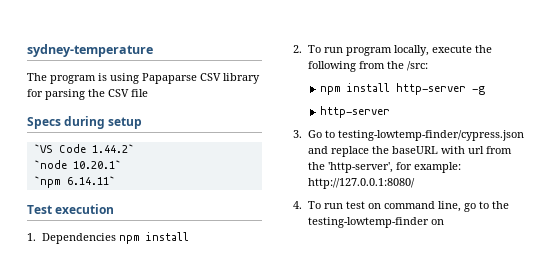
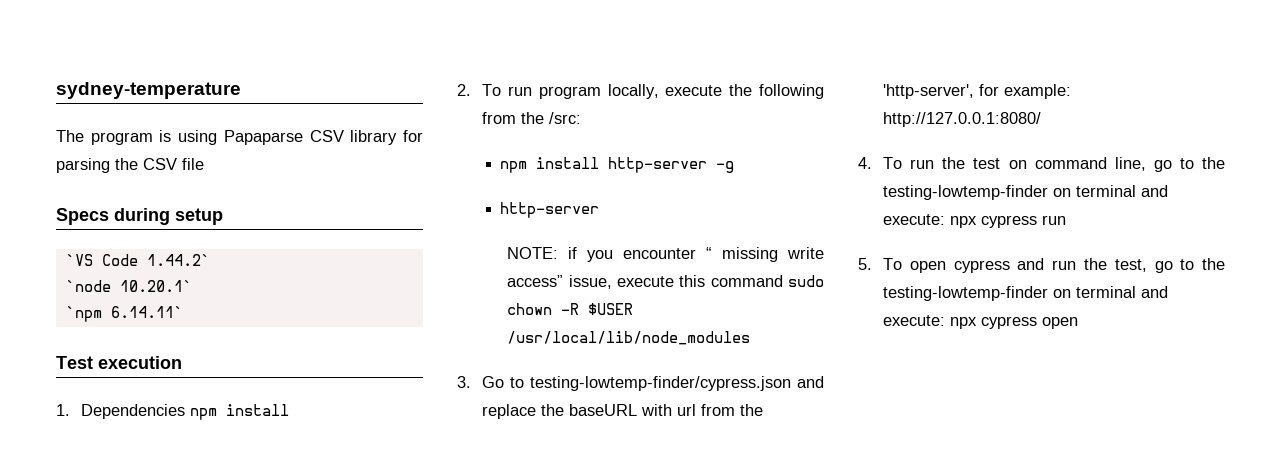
+ NOTE: if you encounter “ missing write access” issue, execute this command sudo chown -R $USER /usr/local/lib/node_modules
- 4. To run test on command line, go to the testing-lowtemp-finder on
+ 4. To run the test on command line, go to the testing-lowtemp-finder on terminal and execute: npx cypress run
+ 5. To open cypress and run the test, go to the testing-lowtemp-finder on terminal and execute: npx cypress open

